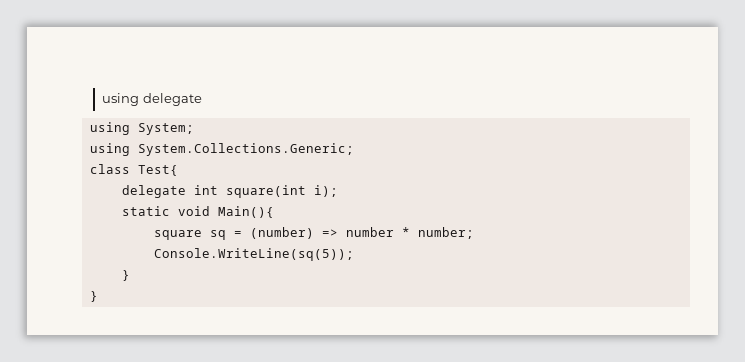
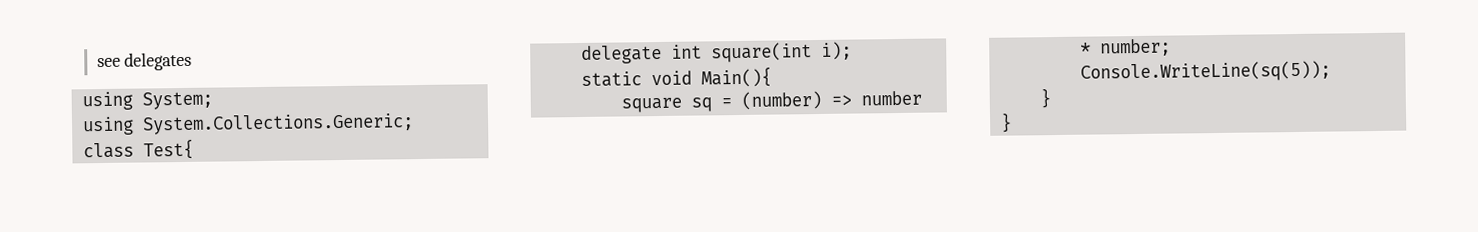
- using delegate
+ see delegates

